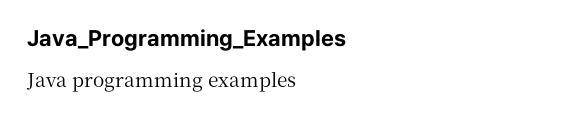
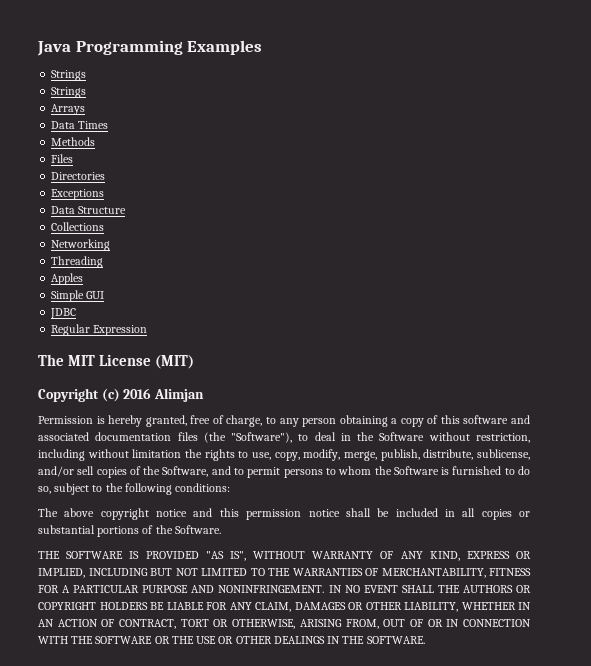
- Java_Programming_Examples
- Java programming examples
+ Java Programming Examples
+ Strings
+ Strings
+ Arrays
+ Data Times
+ Methods
+ Files
+ Directories
+ Exceptions
+ Data Structure
+ Collections
+ Networking
+ Threading
+ Apples
+ Simple GUI
+ JDBC
+ Regular Expression
+ The MIT License (MIT)
+ Copyright (c) 2016 Alimjan
+ Permission is hereby granted, free of charge, to any person obtaining a copy of this software and associated documentation files (the "Software"), to deal in the Software without restriction, including without limitation the rights to use, copy, modify, merge, publish, distribute, sublicense, and/or sell copies of the Software, and to permit persons to whom the Software is furnished to do so, subject to the following conditions:
+ The above copyright notice and this permission notice shall be included in all copies or substantial portions of the Software.
+ THE SOFTWARE IS PROVIDED "AS IS", WITHOUT WARRANTY OF ANY KIND, EXPRESS OR IMPLIED, INCLUDING BUT NOT LIMITED TO THE WARRANTIES OF MERCHANTABILITY, FITNESS FOR A PARTICULAR PURPOSE AND NONINFRINGEMENT. IN NO EVENT SHALL THE AUTHORS OR COPYRIGHT HOLDERS BE LIABLE FOR ANY CLAIM, DAMAGES OR OTHER LIABILITY, WHETHER IN AN ACTION OF CONTRACT, TORT OR OTHERWISE, ARISING FROM, OUT OF OR IN CONNECTION WITH THE SOFTWARE OR THE USE OR OTHER DEALINGS IN THE SOFTWARE.

